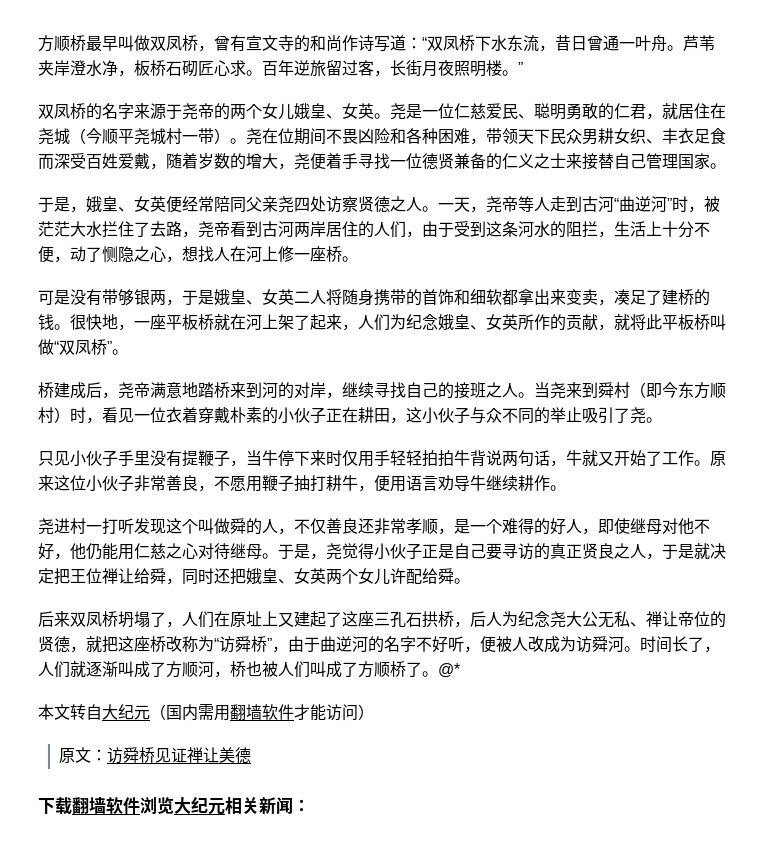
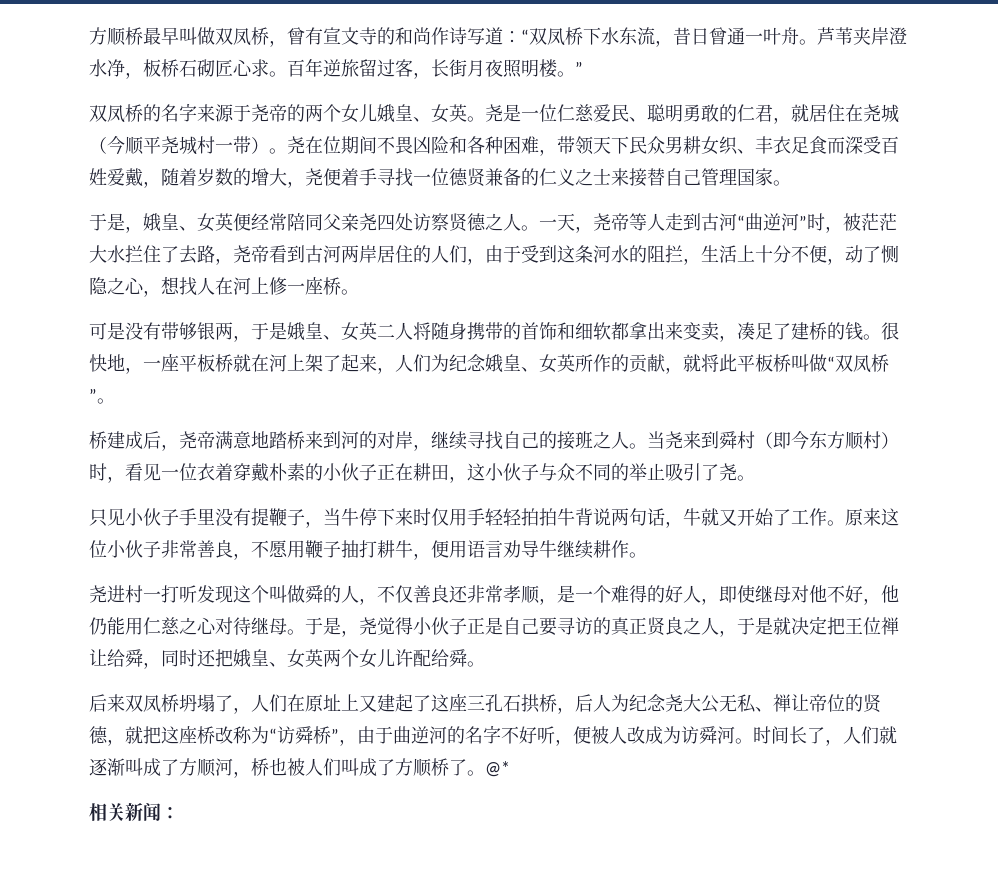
- 本文转自大纪元（国内需用翻墙软件才能访问）
- 原文：访舜桥见证禅让美德
- 下载翻墙软件浏览大纪元相关新闻：
+ 相关新闻：

